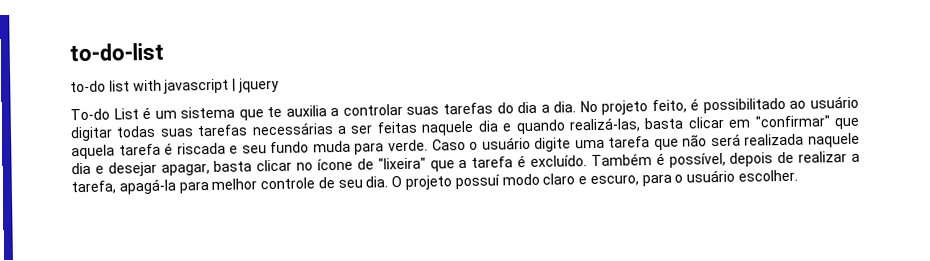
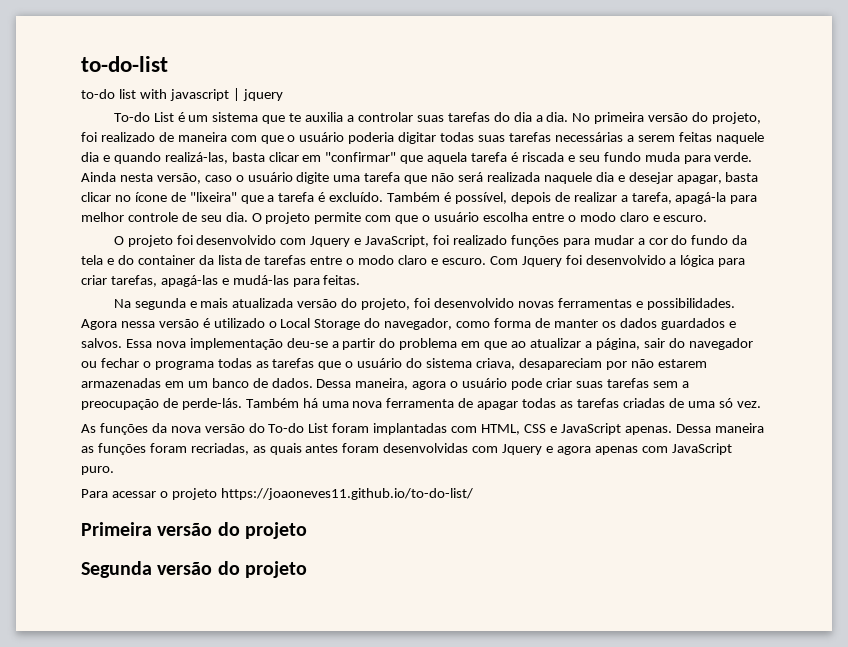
- No projeto feito, é possibilitado ao usuário digitar todas suas tarefas necessárias a ser feitas naquele dia e quando realizá-las, basta clicar em "confirmar" que aquela tarefa é riscada e seu fundo muda para verde.
+ No primeira versão do projeto, foi realizado de maneira com que o usuário poderia digitar todas suas tarefas necessárias a serem feitas naquele dia e quando realizá-las, basta clicar em "confirmar" que aquela tarefa é riscada e seu fundo muda para verde.
- Caso o usuário digite uma tarefa que não será realizada naquele dia e desejar apagar, basta clicar no ícone de "lixeira" que a tarefa é excluído.
+ Ainda nesta versão, caso o usuário digite uma tarefa que não será realizada naquele dia e desejar apagar, basta clicar no ícone de "lixeira" que a tarefa é excluído.
- O projeto possuí modo claro e escuro, para o usuário escolher.
+ O projeto permite com que o usuário escolha entre o modo claro e escuro.
+ O projeto foi desenvolvido com Jquery e JavaScript, foi realizado funções para mudar a cor do fundo da tela e do container da lista de tarefas entre o modo claro e escuro. Com Jquery foi desenvolvido a lógica para criar tarefas, apagá-las e mudá-las para feitas.
+ Na segunda e mais atualizada versão do projeto, foi desenvolvido novas ferramentas e possibilidades. Agora nessa versão é utilizado o Local Storage do navegador, como forma de manter os dados guardados e salvos. Essa nova implementação deu-se a partir do problema em que ao atualizar a página, sair do navegador ou fechar o programa todas as tarefas que o usuário do sistema criava, desapareciam por não estarem armazenadas em um banco de dados. Dessa maneira, agora o usuário pode criar suas tarefas sem a preocupação de perde-lás. Também há uma nova ferramenta de apagar todas as tarefas criadas de uma só vez.
+ As funções da nova versão do To-do List foram implantadas com HTML, CSS e JavaScript apenas. Dessa maneira as funções foram recriadas, as quais antes foram desenvolvidas com Jquery e agora apenas com JavaScript puro.
+ Para acessar o projeto https://joaoneves11.github.io/to-do-list/
+ Primeira versão do projeto
+ Segunda versão do projeto

